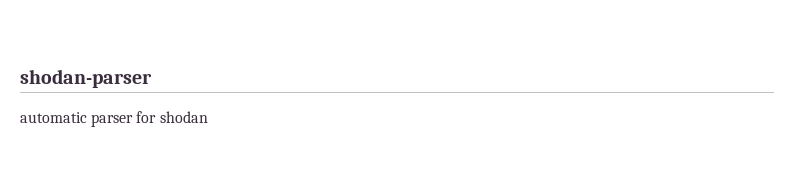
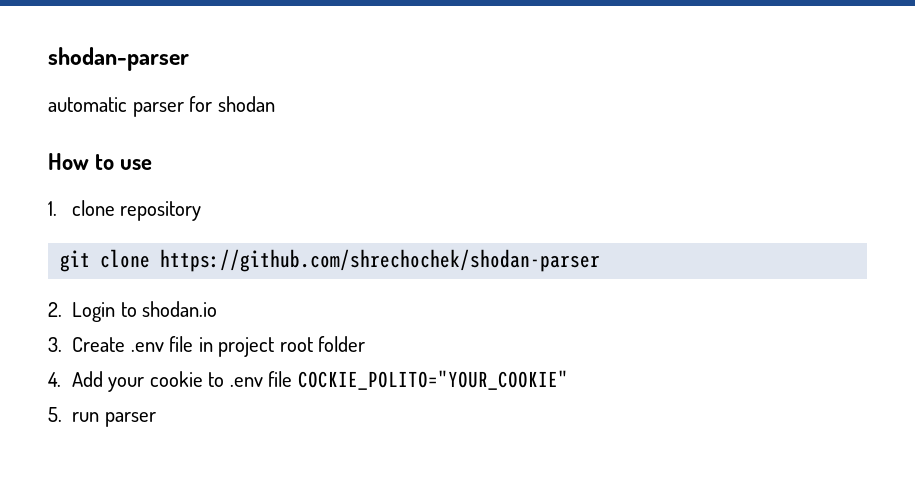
+ How to use
+ 1. clone repository
+ git clone https://github.com/shrechochek/shodan-parser
+ 2. Login to shodan.io
+ 3. Create .env file in project root folder
+ 4. Add your cookie to .env file COCKIE_POLITO="YOUR_COOKIE"
+ 5. run parser

